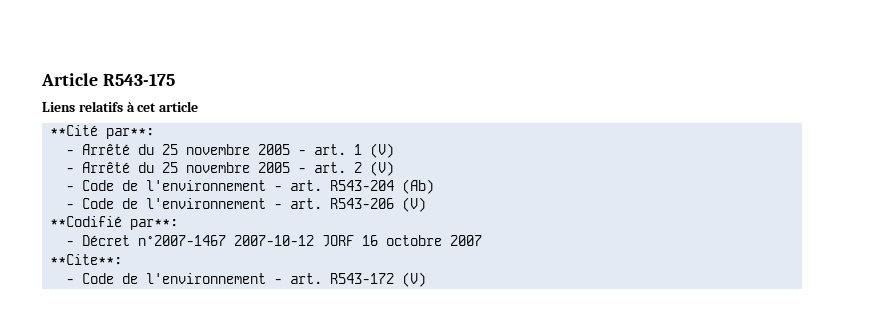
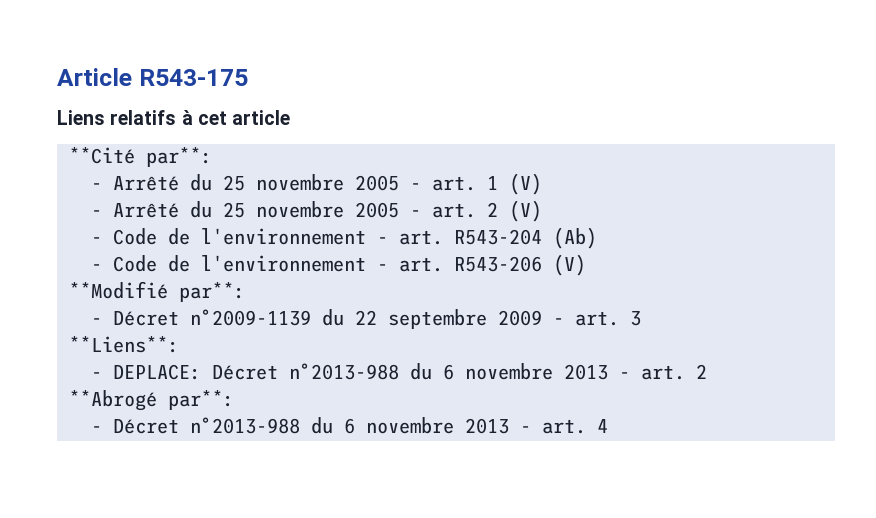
- **Codifié par**:
- - Décret n°2007-1467 2007-10-12 JORF 16 octobre 2007
- **Cite**:
- - Code de l'environnement - art. R543-172 (V)
+ **Modifié par**:
+ - Décret n°2009-1139 du 22 septembre 2009 - art. 3
+ **Liens**:
+ - DEPLACE: Décret n°2013-988 du 6 novembre 2013 - art. 2
+ **Abrogé par**:
+ - Décret n°2013-988 du 6 novembre 2013 - art. 4

